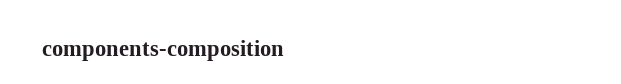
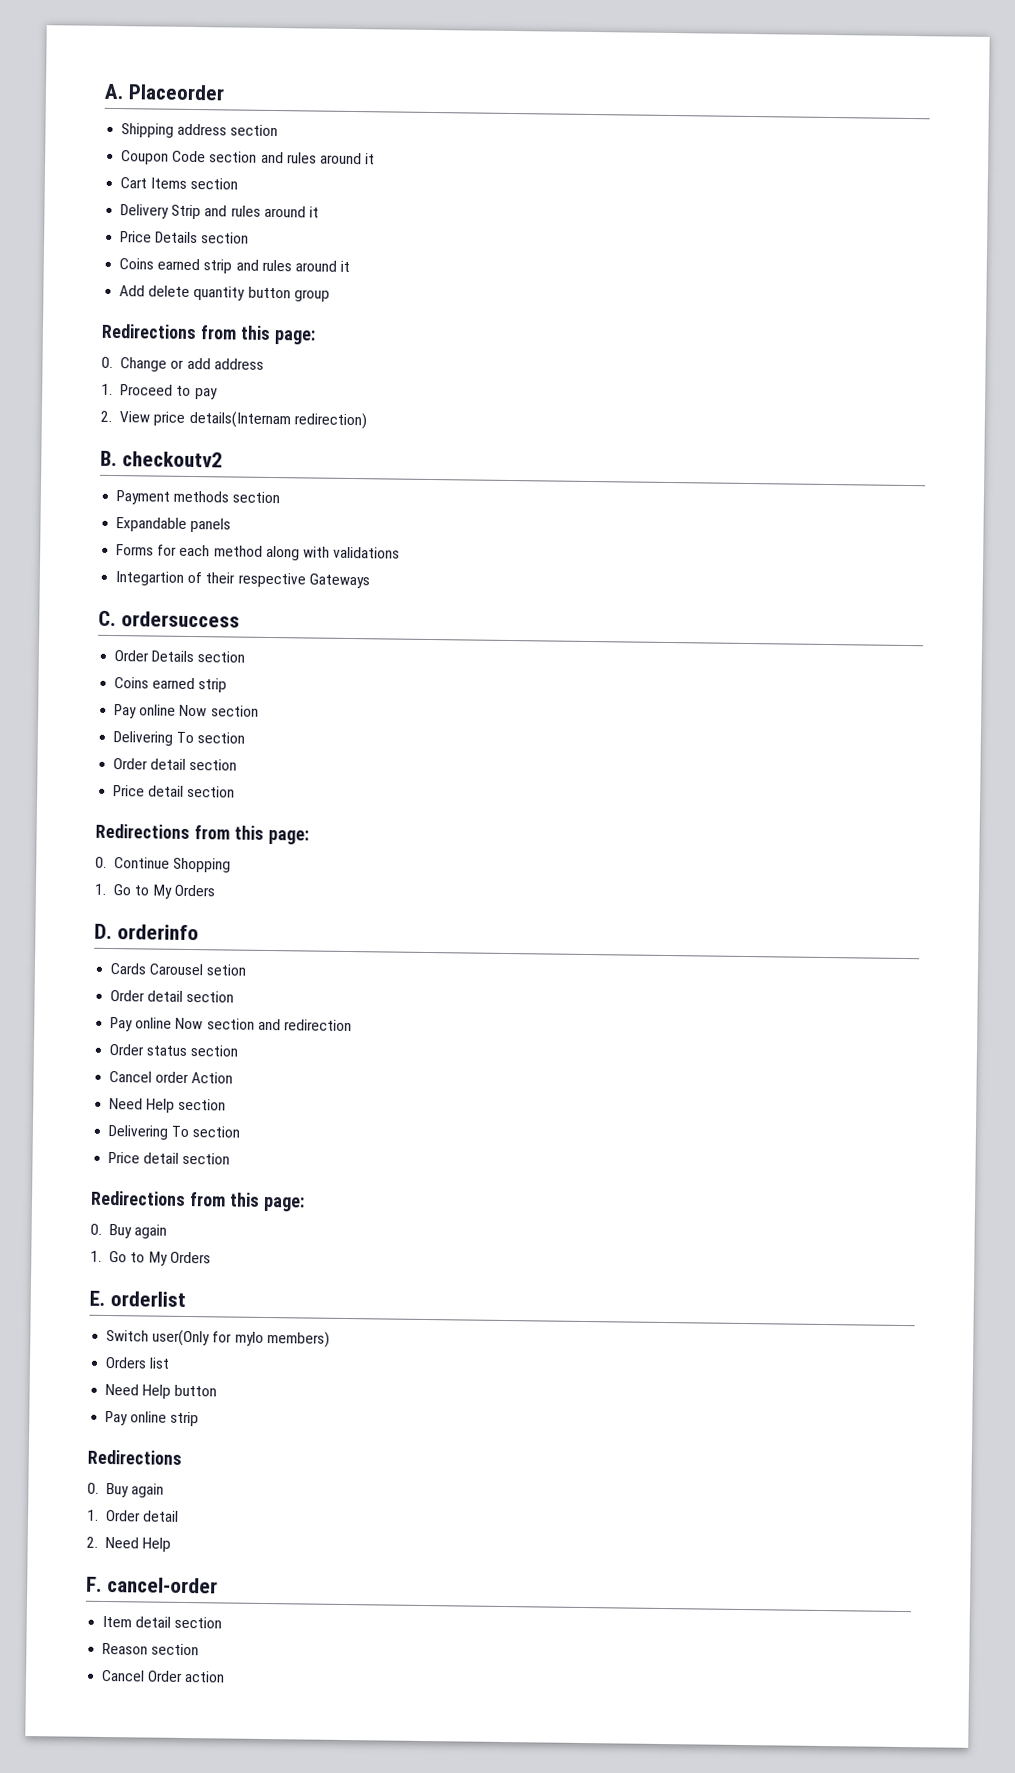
- components-composition
+ A. Placeorder
+ Shipping address section
+ Coupon Code section and rules around it
+ Cart Items section
+ Delivery Strip and rules around it
+ Price Details section
+ Coins earned strip and rules around it
+ Add delete quantity button group
+ Redirections from this page:
+ 0. Change or add address
+ 1. Proceed to pay
+ 2. View price details(Internam redirection)
+ B. checkoutv2
+ Payment methods section
+ Expandable panels
+ Forms for each method along with validations
+ Integartion of their respective Gateways
+ C. ordersuccess
+ Order Details section
+ Coins earned strip
+ Pay online Now section
+ Delivering To section
+ Order detail section
+ Price detail section
+ Redirections from this page:
+ 0. Continue Shopping
+ 1. Go to My Orders
+ D. orderinfo
+ Cards Carousel setion
+ Order detail section
+ Pay online Now section and redirection
+ Order status section
+ Cancel order Action
+ Need Help section
+ Delivering To section
+ Price detail section
+ Redirections from this page:
+ 0. Buy again
+ 1. Go to My Orders
+ E. orderlist
+ Switch user(Only for mylo members)
+ Orders list
+ Need Help button
+ Pay online strip
+ Redirections
+ 0. Buy again
+ 1. Order detail
+ 2. Need Help
+ F. cancel-order
+ Item detail section
+ Reason section
+ Cancel Order action

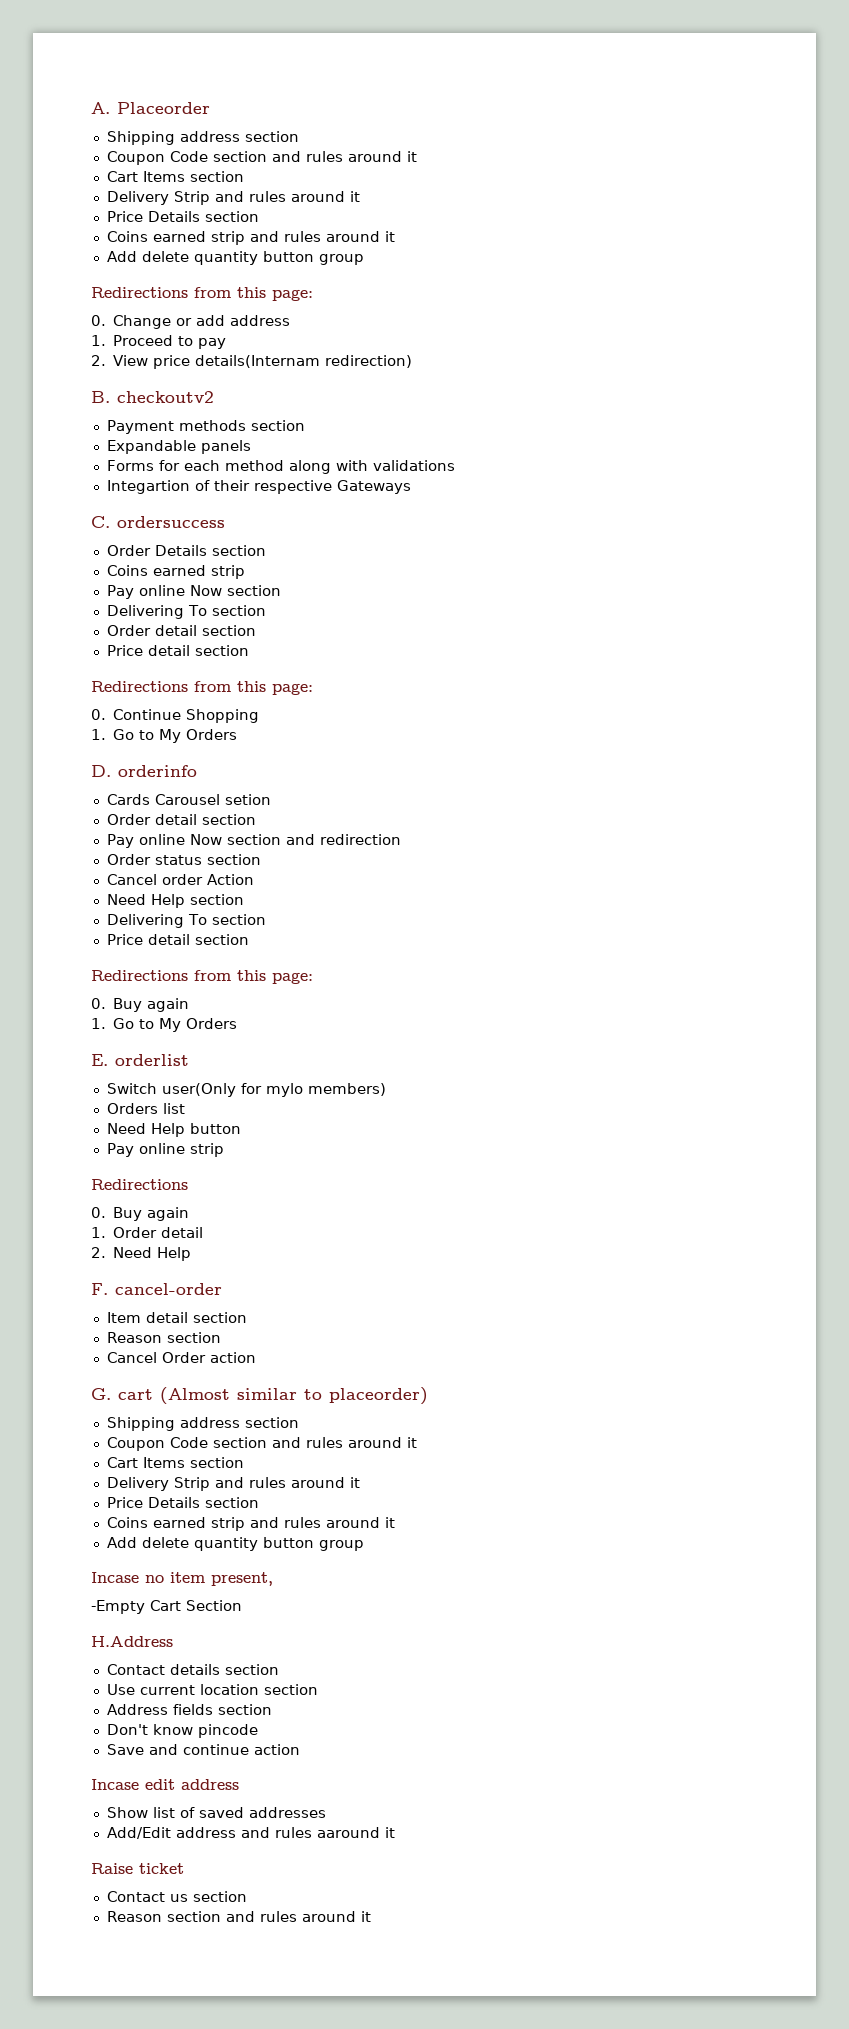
+ G. cart (Almost similar to placeorder)
+ Shipping address section
+ Coupon Code section and rules around it
+ Cart Items section
+ Delivery Strip and rules around it
+ Price Details section
+ Coins earned strip and rules around it
+ Add delete quantity button group
+ Incase no item present,
+ -Empty Cart Section
+ H.Address
+ Contact details section
+ Use current location section
+ Address fields section
+ Don't know pincode
+ Save and continue action
+ Incase edit address
+ Show list of saved addresses
+ Add/Edit address and rules aaround it
+ Raise ticket
+ Contact us section
+ Reason section and rules around it

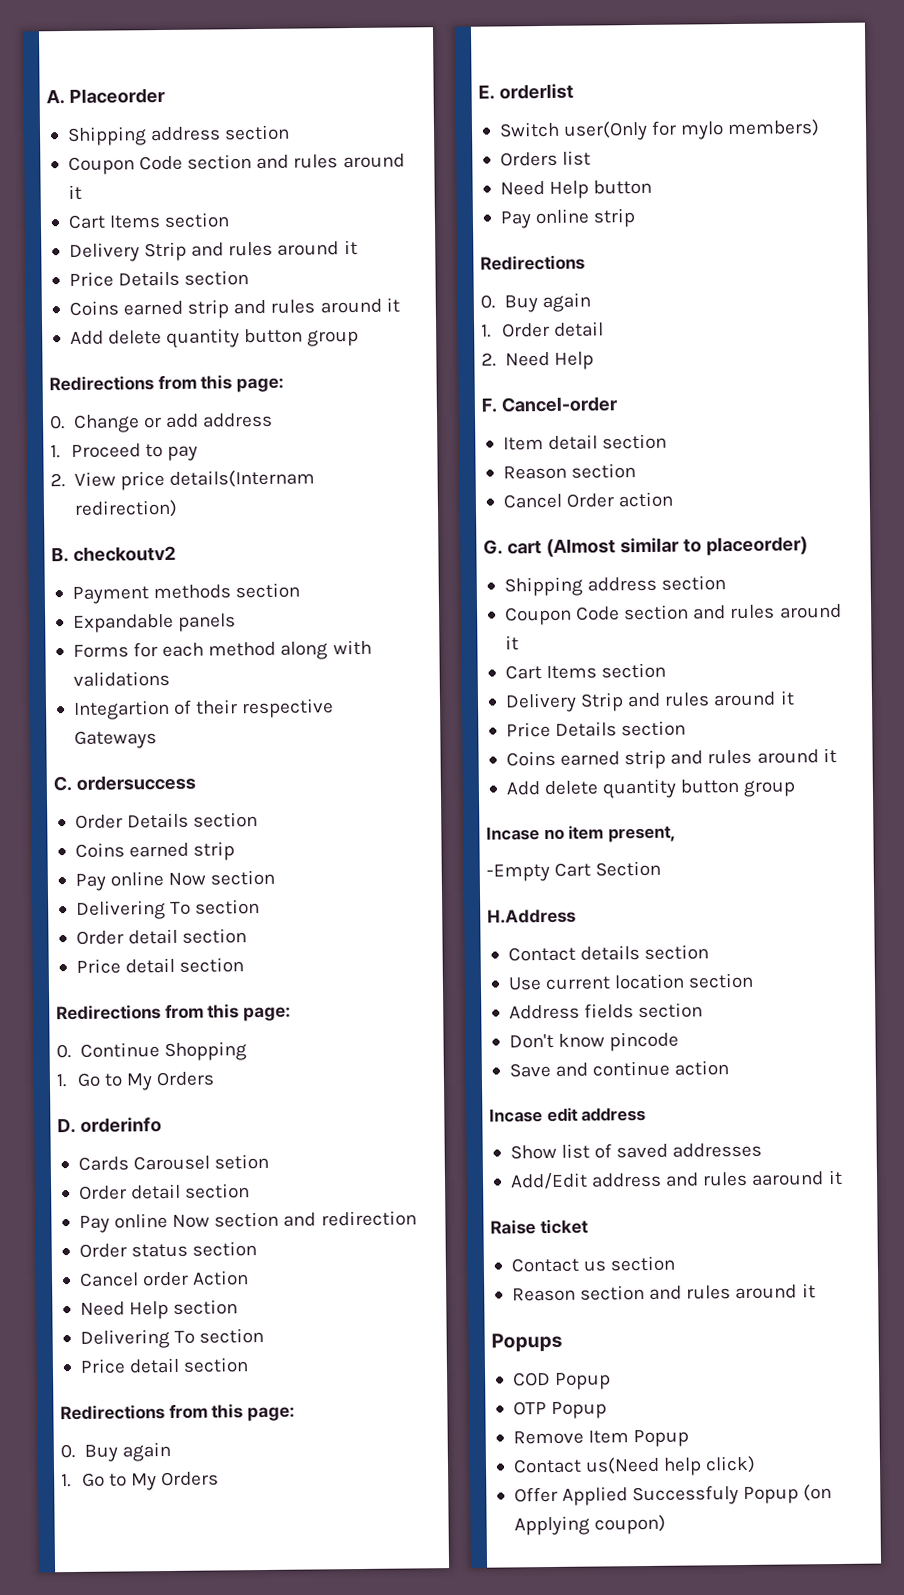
- F. cancel-order
+ F. Cancel-order
+ Popups
+ COD Popup
+ OTP Popup
+ Remove Item Popup
+ Contact us(Need help click)
+ Offer Applied Successfuly Popup (on Applying coupon)

